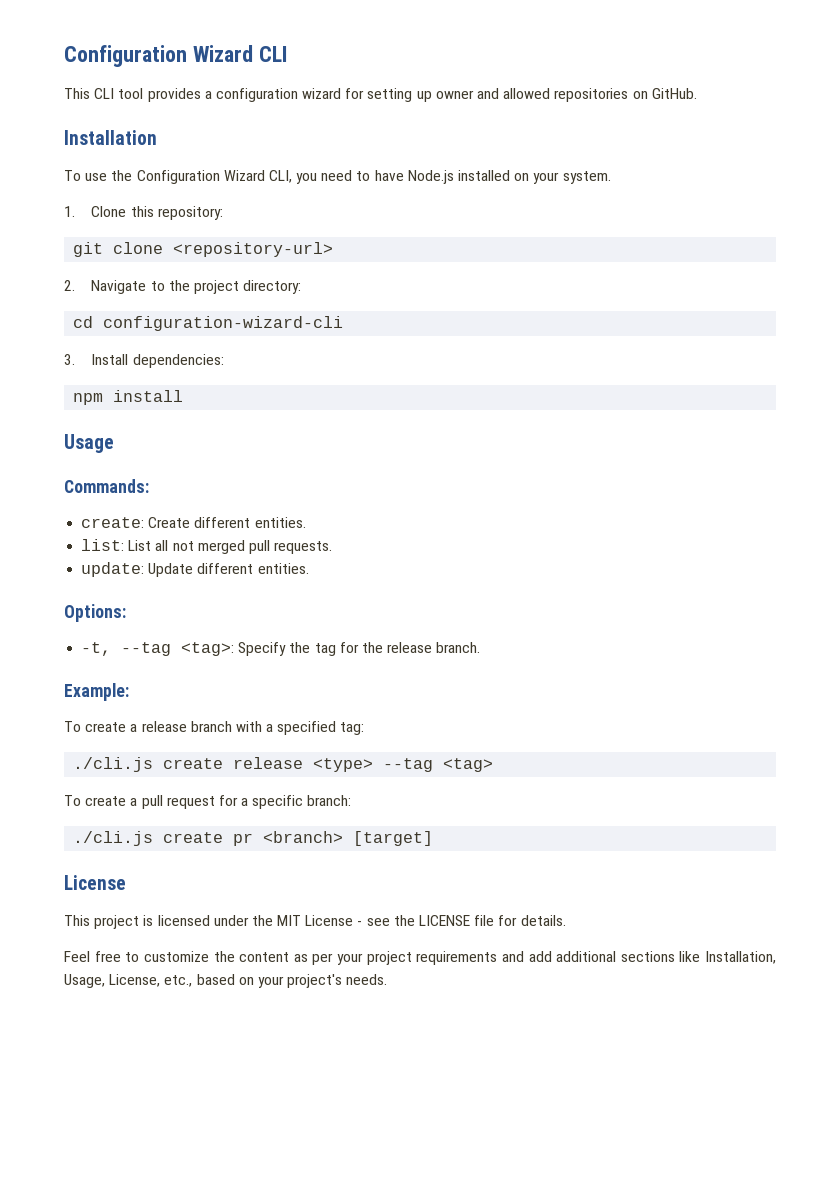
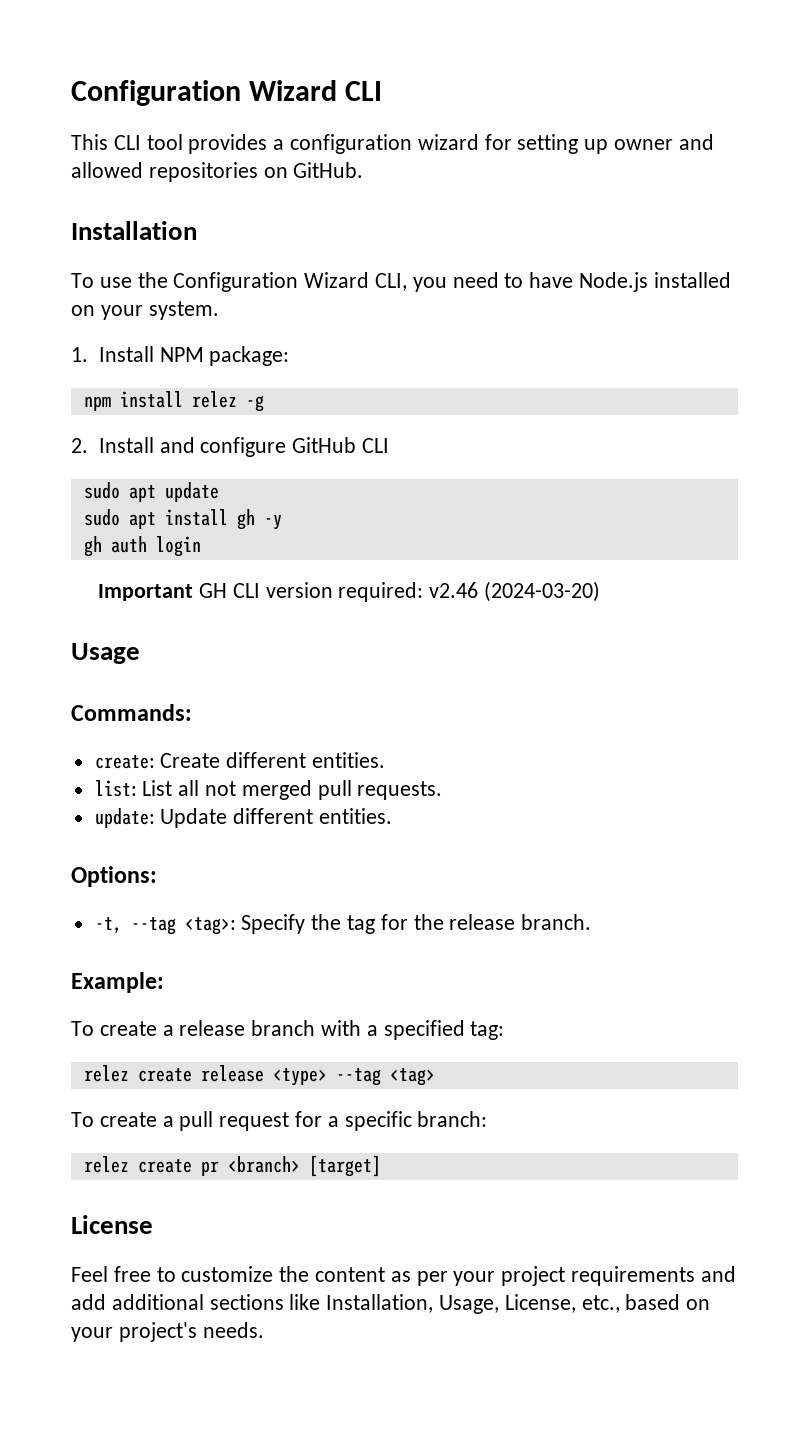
- 1. Clone this repository:
- git clone <repository-url>
- 2. Navigate to the project directory:
- cd configuration-wizard-cli
- 3. Install dependencies:
- npm install
+ 1. Install NPM package:
+ npm install relez -g
+ 2. Install and configure GitHub CLI
+ sudo apt update
+ sudo apt install gh -y
+ gh auth login
+ Important GH CLI version required: v2.46 (2024-03-20)
- ./cli.js create release <type> --tag <tag>
+ relez create release <type> --tag <tag>
- ./cli.js create pr <branch> [target]
+ relez create pr <branch> [target]
- This project is licensed under the MIT License - see the LICENSE file for details.

